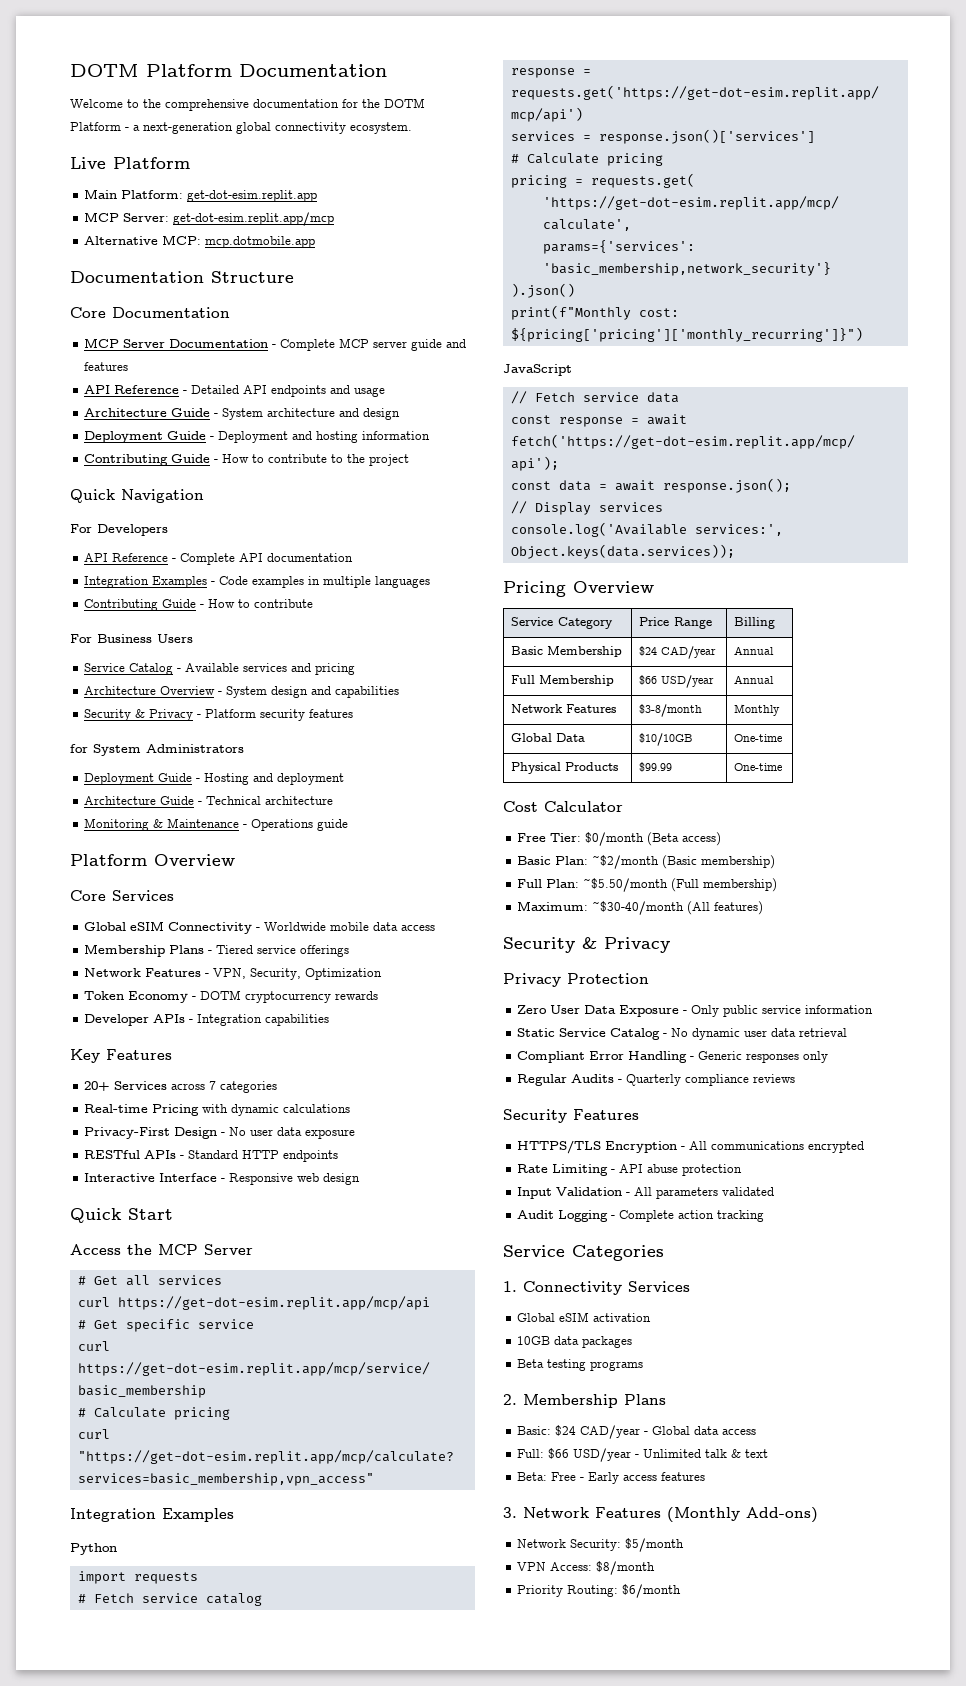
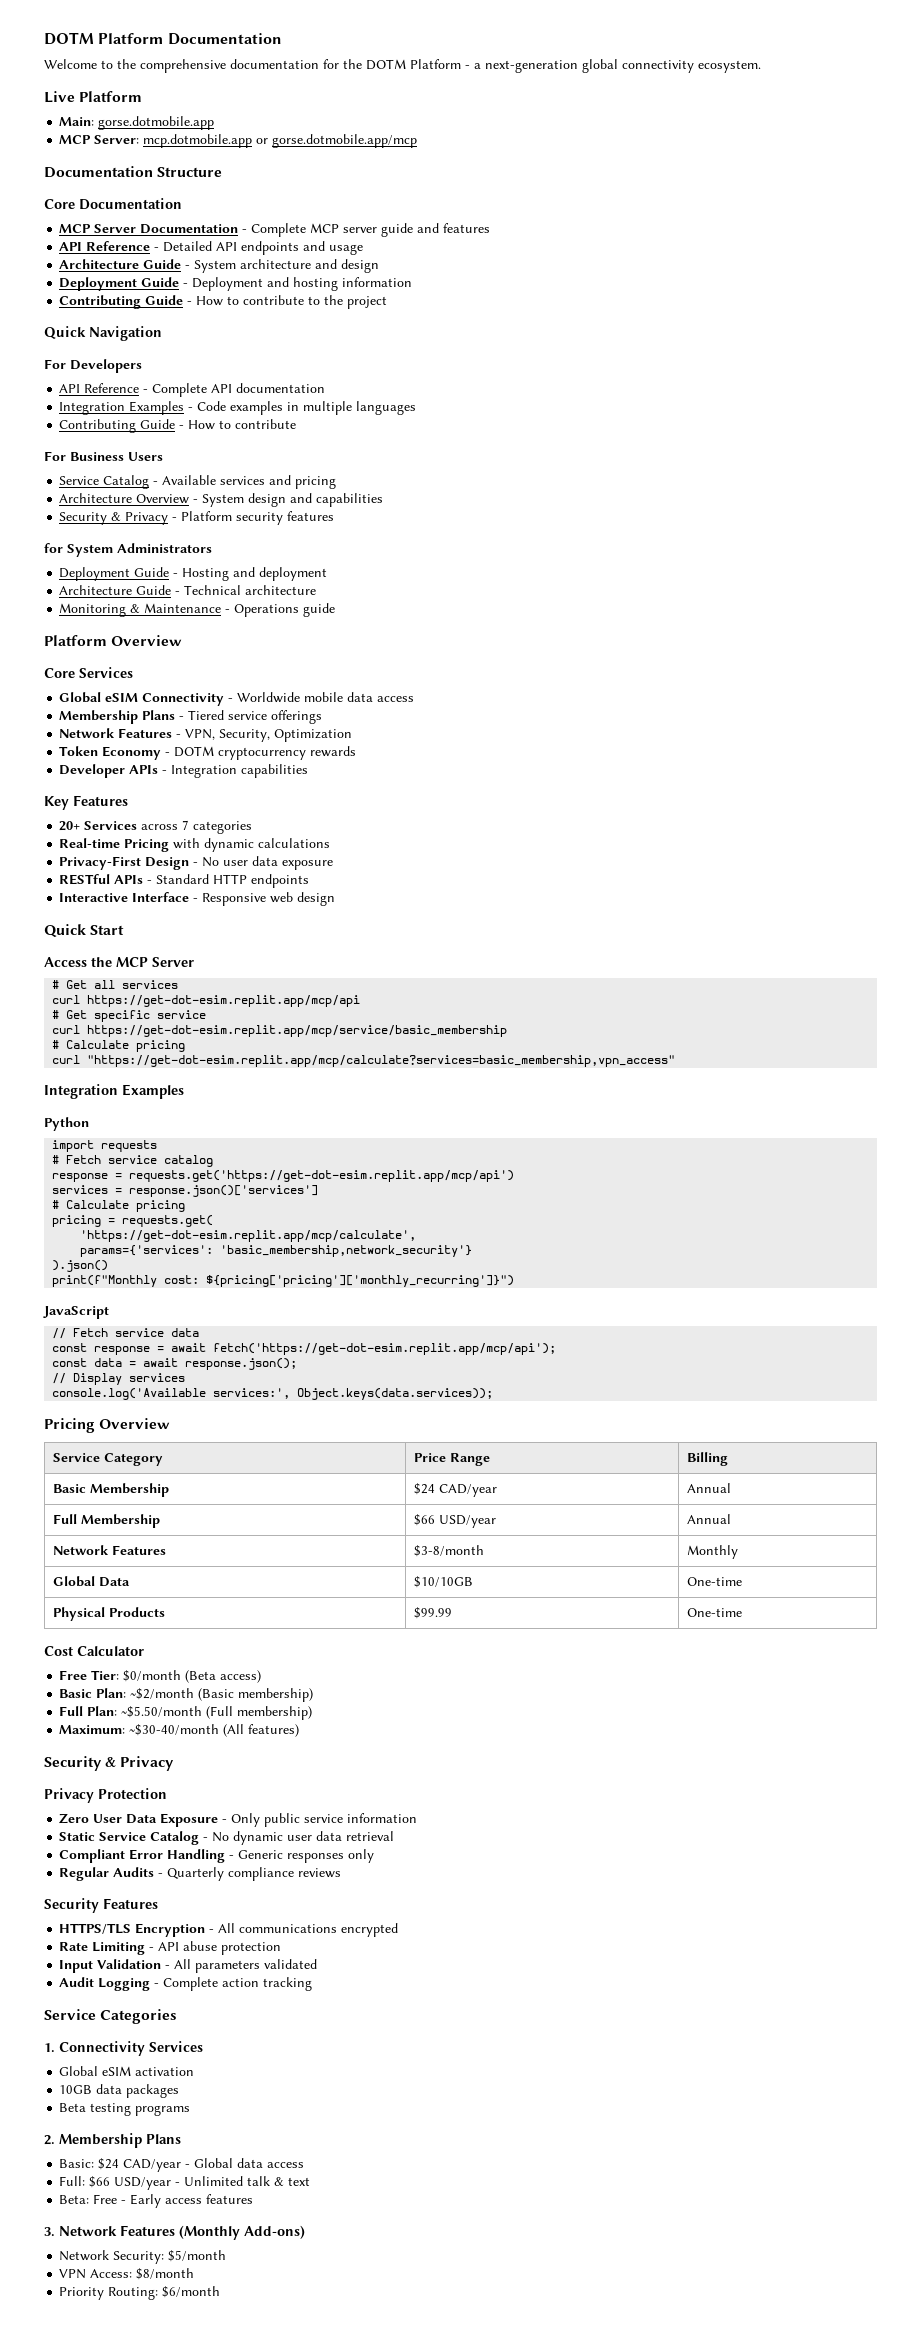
- Main Platform: get-dot-esim.replit.app
+ Main: gorse.dotmobile.app
- MCP Server: get-dot-esim.replit.app/mcp
- Alternative MCP: mcp.dotmobile.app
+ MCP Server: mcp.dotmobile.app or gorse.dotmobile.app/mcp

